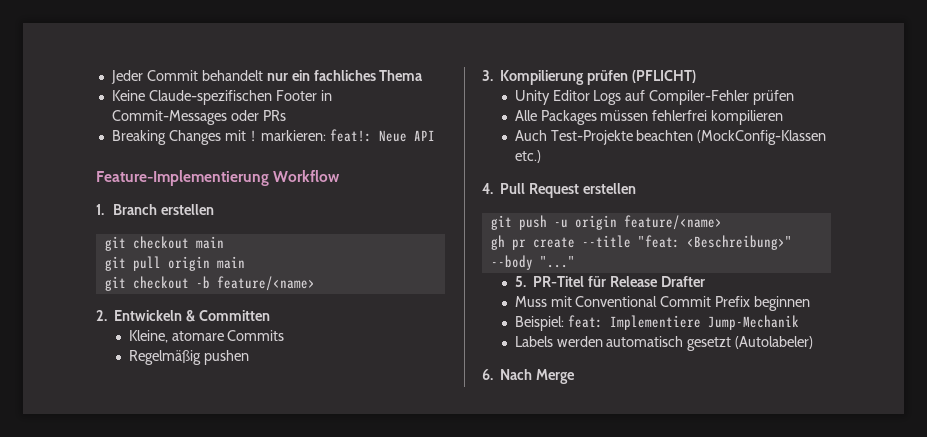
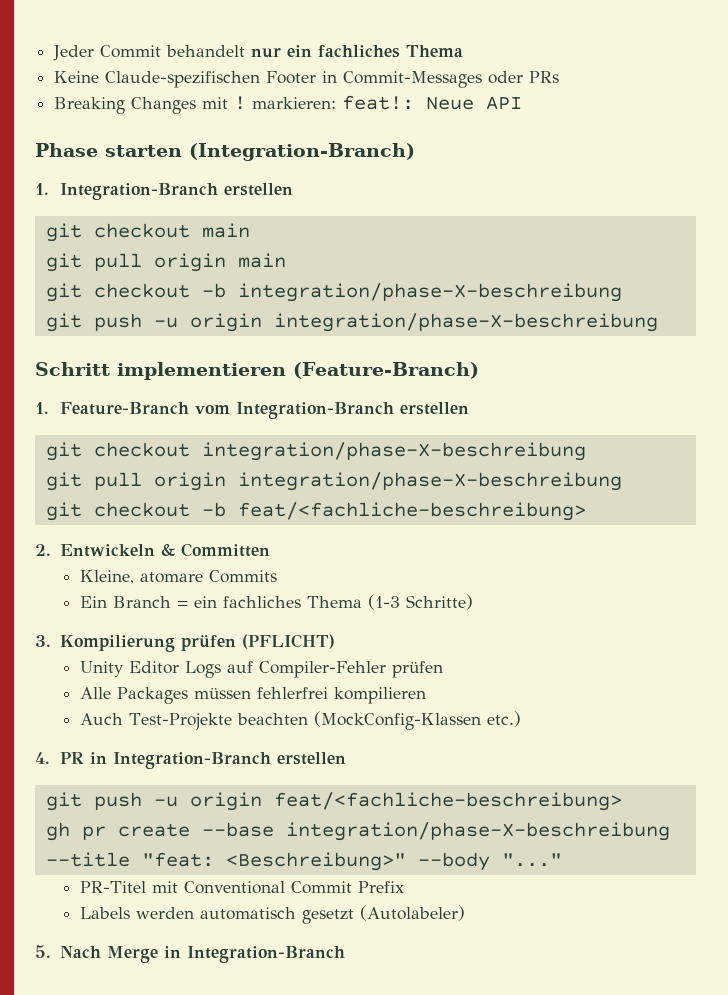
- Feature-Implementierung Workflow
- 1. Branch erstellen
+ Phase starten (Integration-Branch)
+ 1. Integration-Branch erstellen
- git checkout -b feature/<name>
+ git checkout -b integration/phase-X-beschreibung
+ git push -u origin integration/phase-X-beschreibung
+ Schritt implementieren (Feature-Branch)
+ 1. Feature-Branch vom Integration-Branch erstellen
+ git checkout integration/phase-X-beschreibung
+ git pull origin integration/phase-X-beschreibung
+ git checkout -b feat/<fachliche-beschreibung>
- Regelmäßig pushen
+ Ein Branch = ein fachliches Thema (1-3 Schritte)
- 4. Pull Request erstellen
+ 4. PR in Integration-Branch erstellen
- git push -u origin feature/<name>
+ git push -u origin feat/<fachliche-beschreibung>
- gh pr create --title "feat: <Beschreibung>" --body "..."
+ gh pr create --base integration/phase-X-beschreibung --title "feat: <Beschreibung>" --body "..."
- 5. PR-Titel für Release Drafter
- Muss mit Conventional Commit Prefix beginnen
- Beispiel: feat: Implementiere Jump-Mechanik
+ PR-Titel mit Conventional Commit Prefix
- 6. Nach Merge
+ 5. Nach Merge in Integration-Branch

